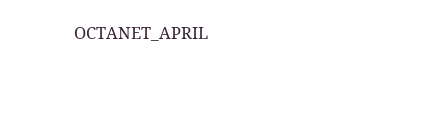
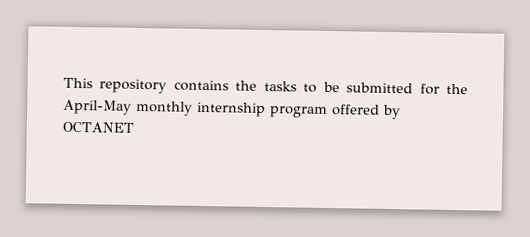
- OCTANET_APRIL
+ This repository contains the tasks to be submitted for the April-May monthly internship program offered by OCTANET

